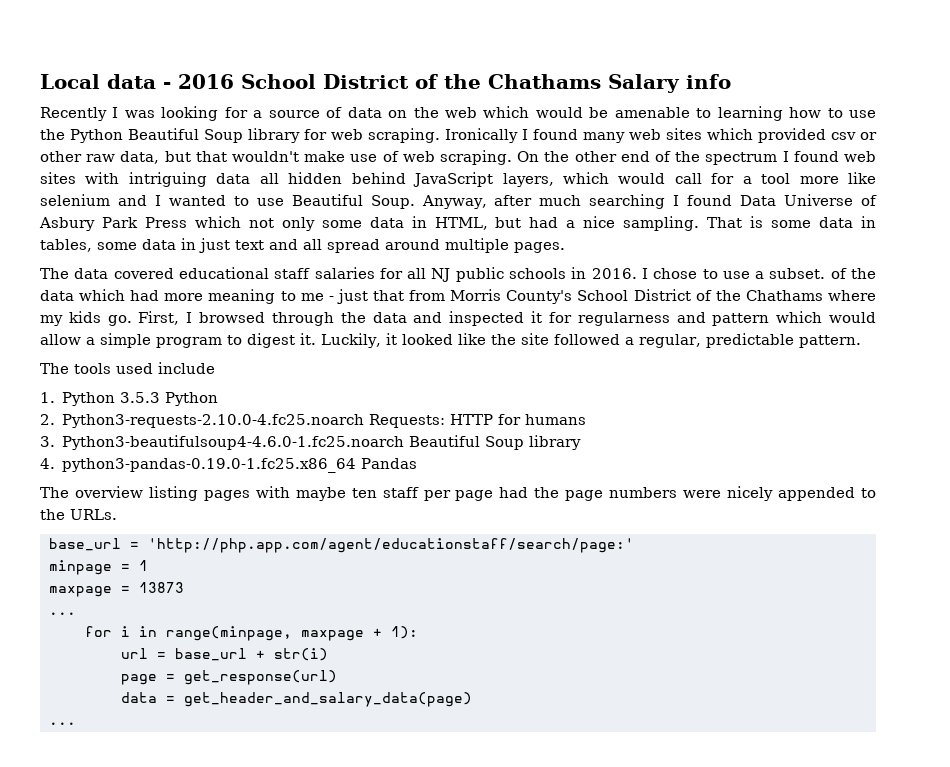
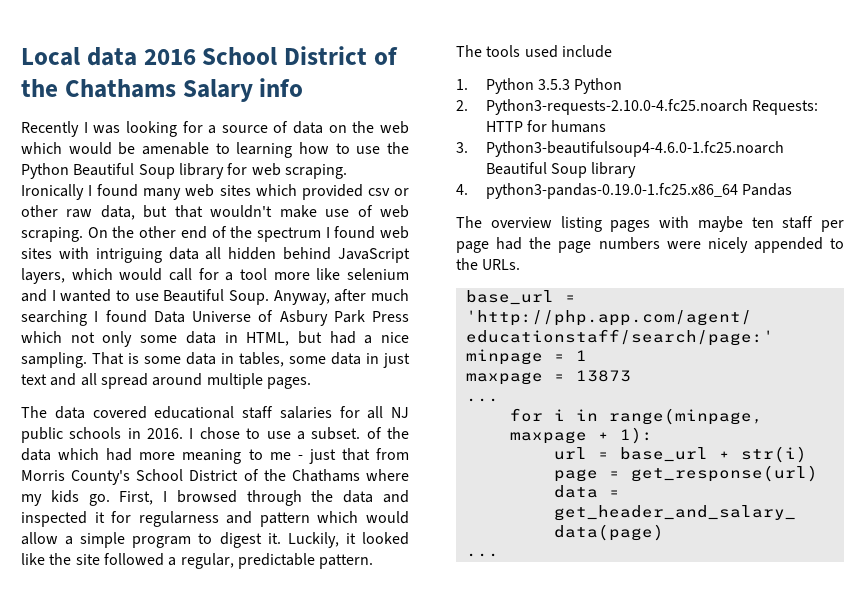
- Local data - 2016 School District of the Chathams Salary info
+ Local data 2016 School District of the Chathams Salary info

